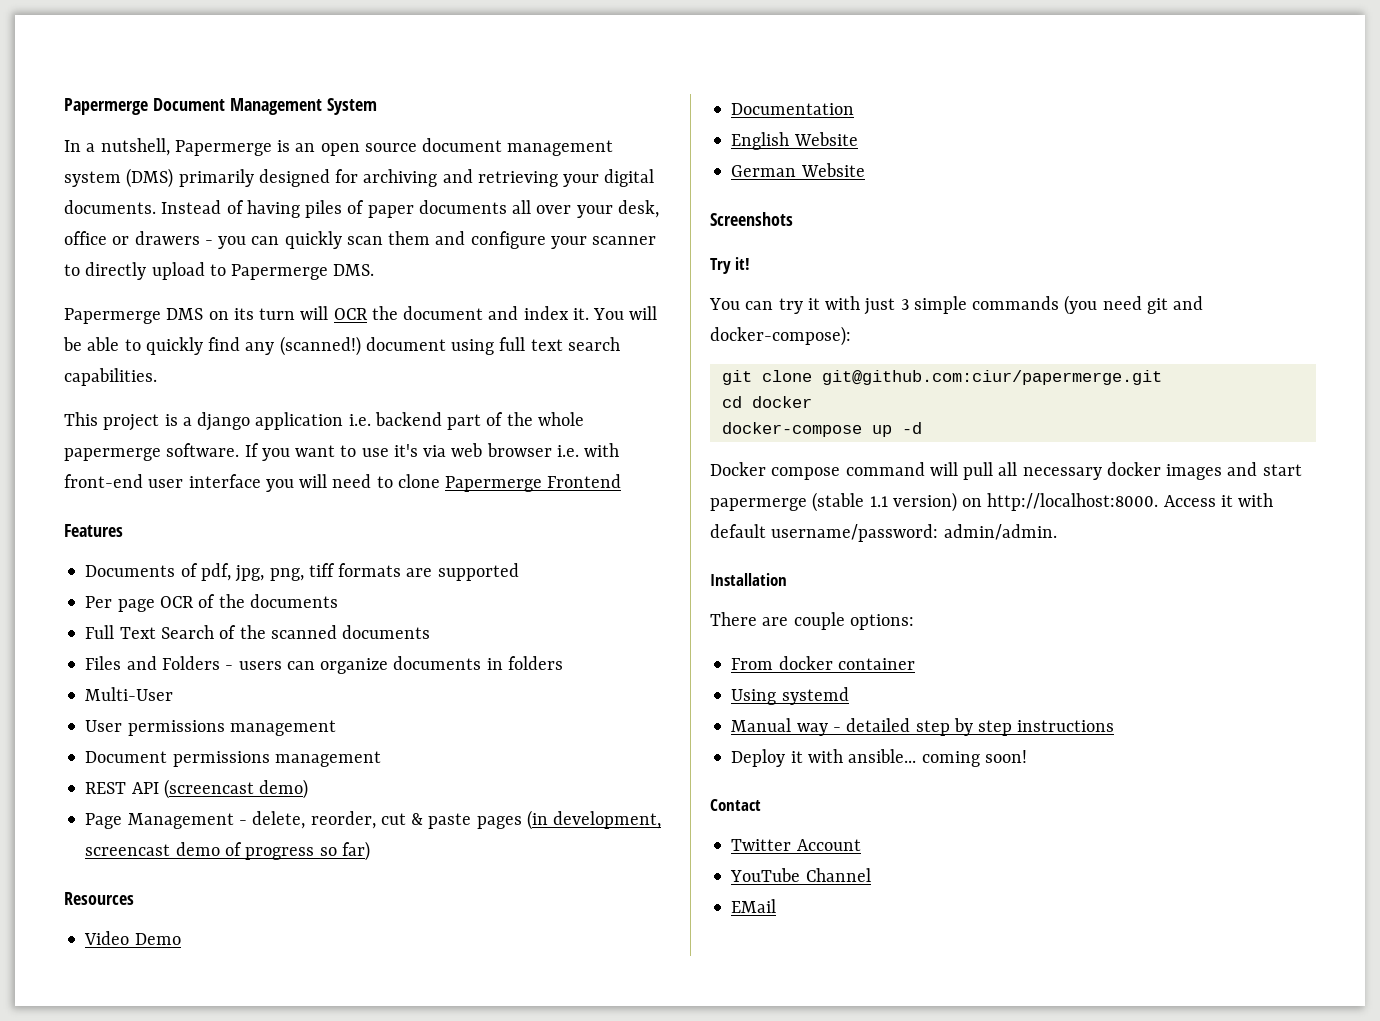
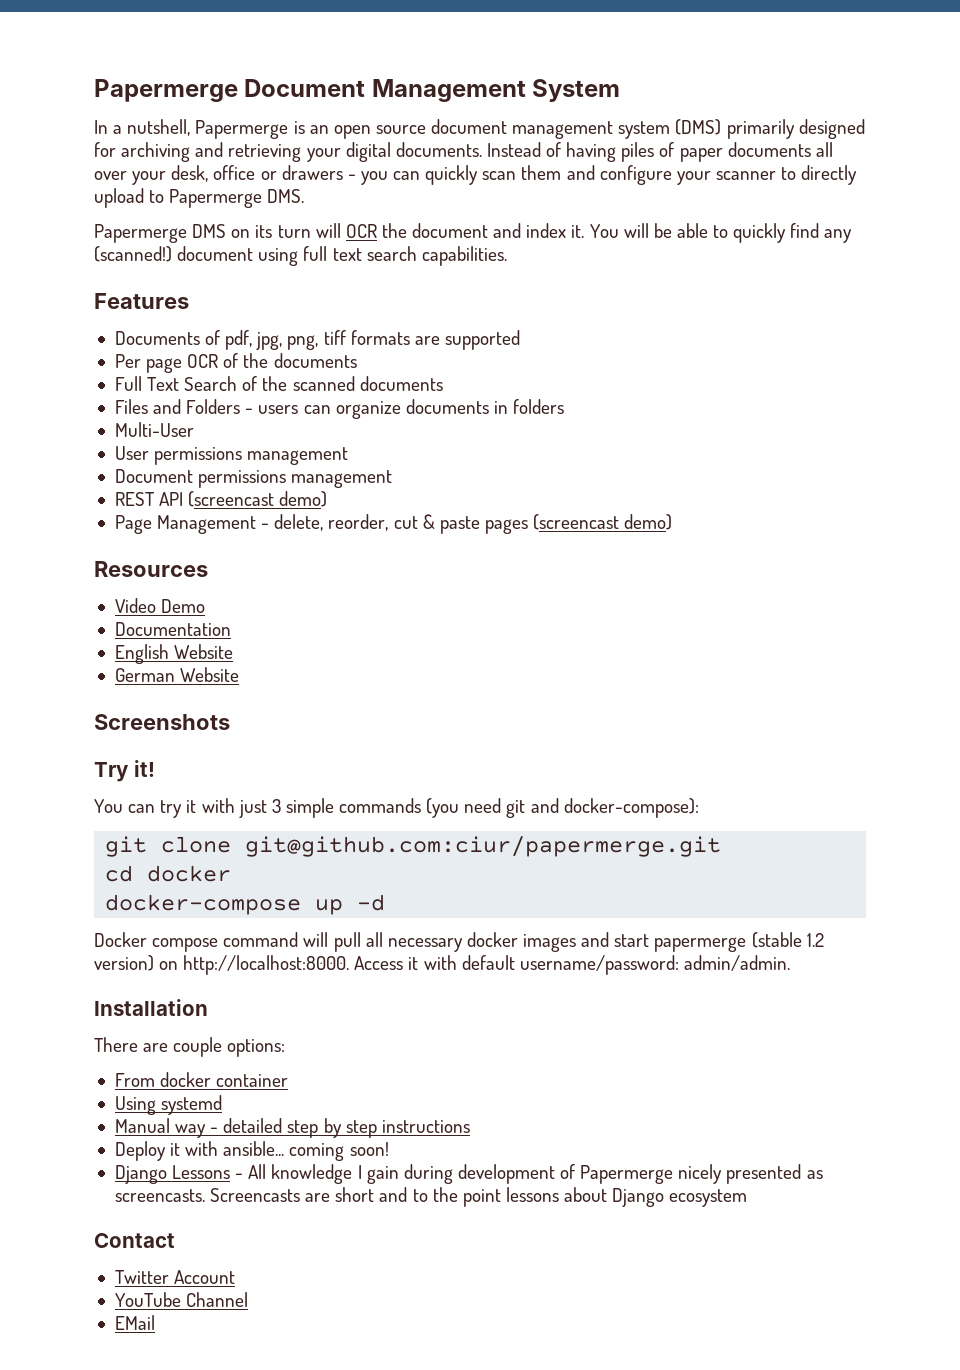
- This project is a django application i.e. backend part of the whole papermerge software. If you want to use it's via web browser i.e. with front-end user interface you will need to clone Papermerge Frontend
- Page Management - delete, reorder, cut & paste pages (in development, screencast demo of progress so far)
+ Page Management - delete, reorder, cut & paste pages (screencast demo)
- Docker compose command will pull all necessary docker images and start papermerge (stable 1.1 version) on http://localhost:8000.
+ Docker compose command will pull all necessary docker images and start papermerge (stable 1.2 version) on http://localhost:8000.
+ Django Lessons - All knowledge I gain during development of Papermerge nicely presented as screencasts. Screencasts are short and to the point lessons about Django ecosystem

